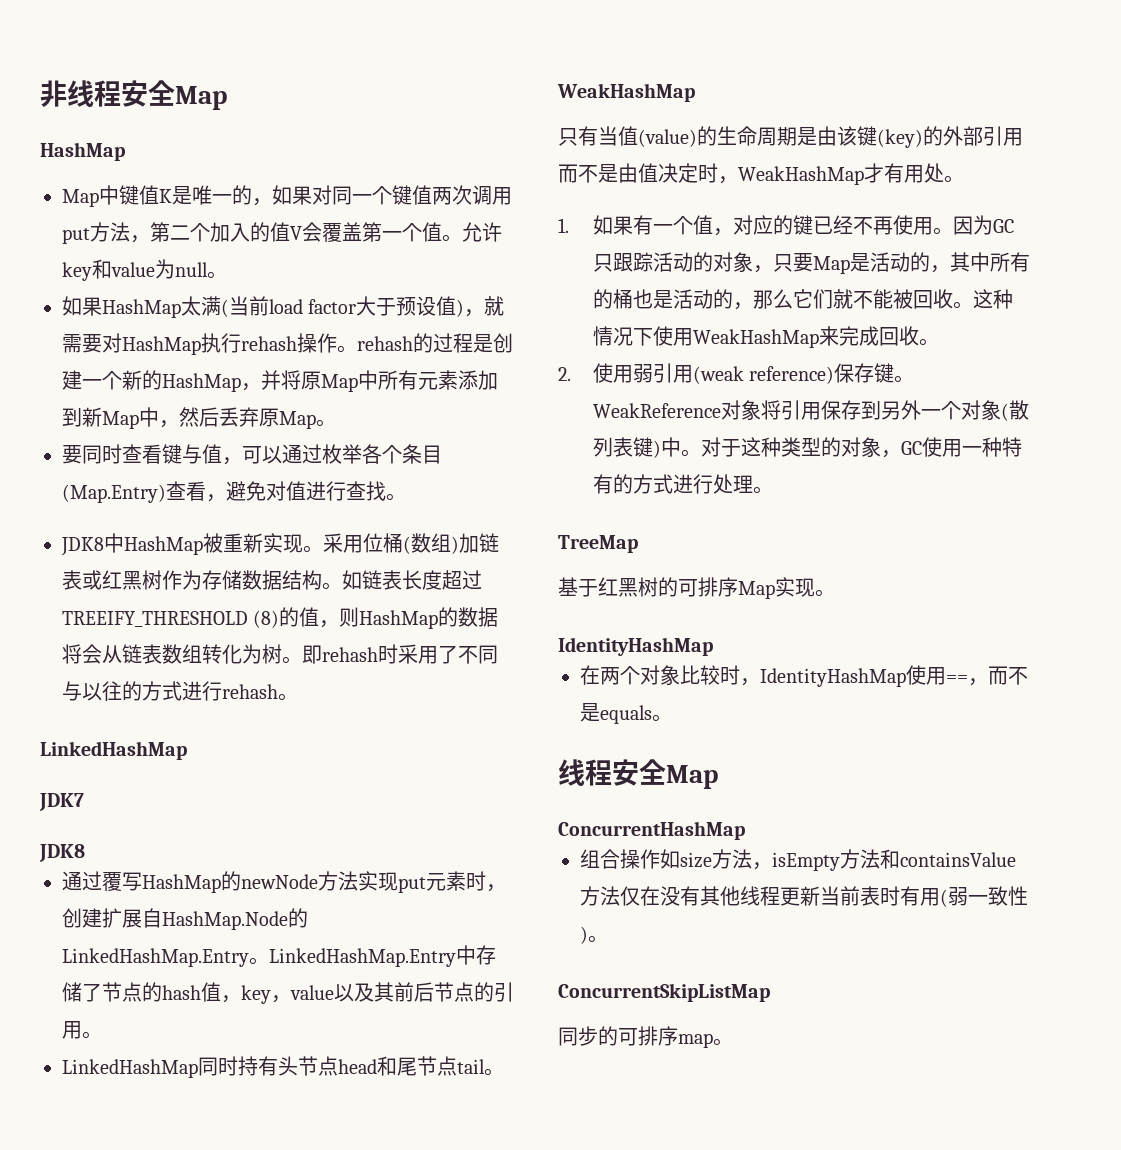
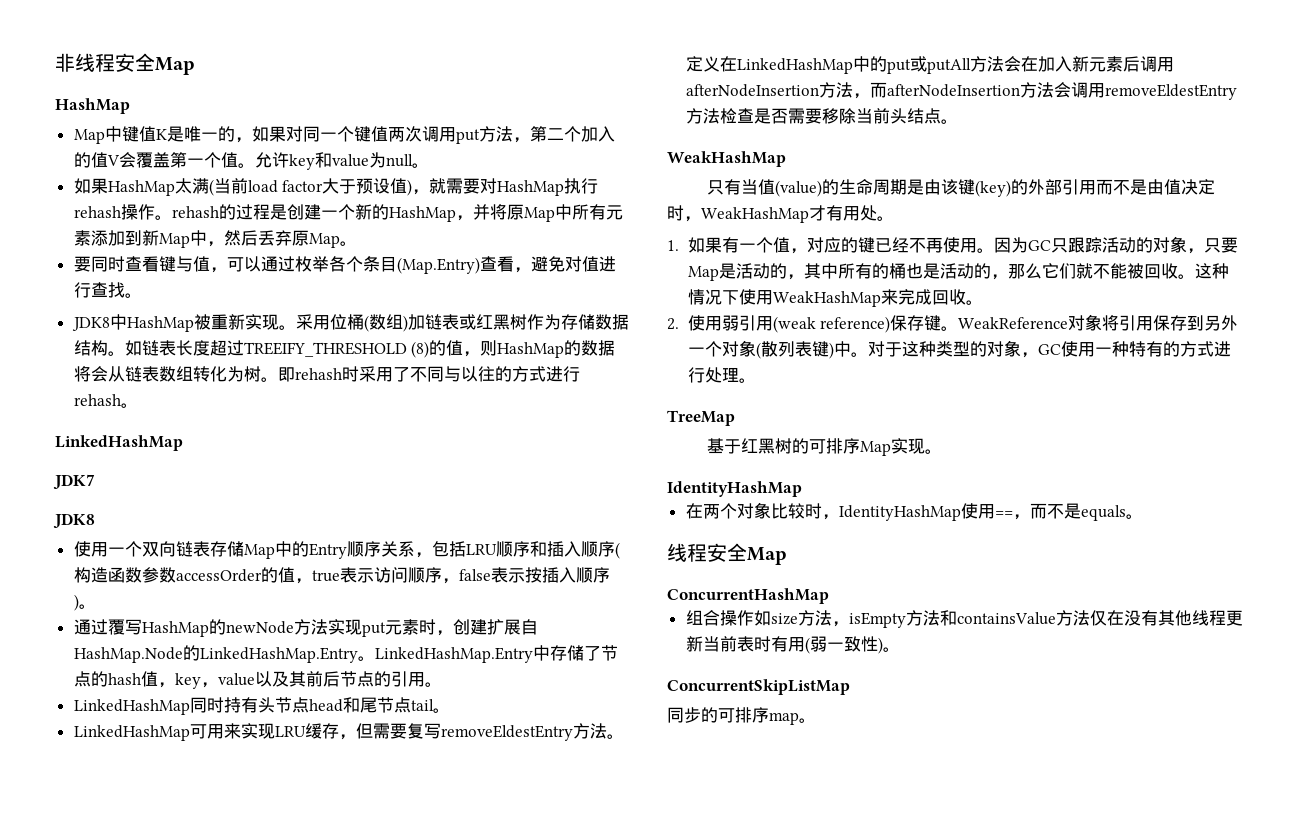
+ 使用一个双向链表存储Map中的Entry顺序关系，包括LRU顺序和插入顺序(构造函数参数accessOrder的值，true表示访问顺序，false表示按插入顺序)。
+ LinkedHashMap可用来实现LRU缓存，但需要复写removeEldestEntry方法。定义在LinkedHashMap中的put或putAll方法会在加入新元素后调用afterNodeInsertion方法，而afterNodeInsertion方法会调用removeEldestEntry方法检查是否需要移除当前头结点。

